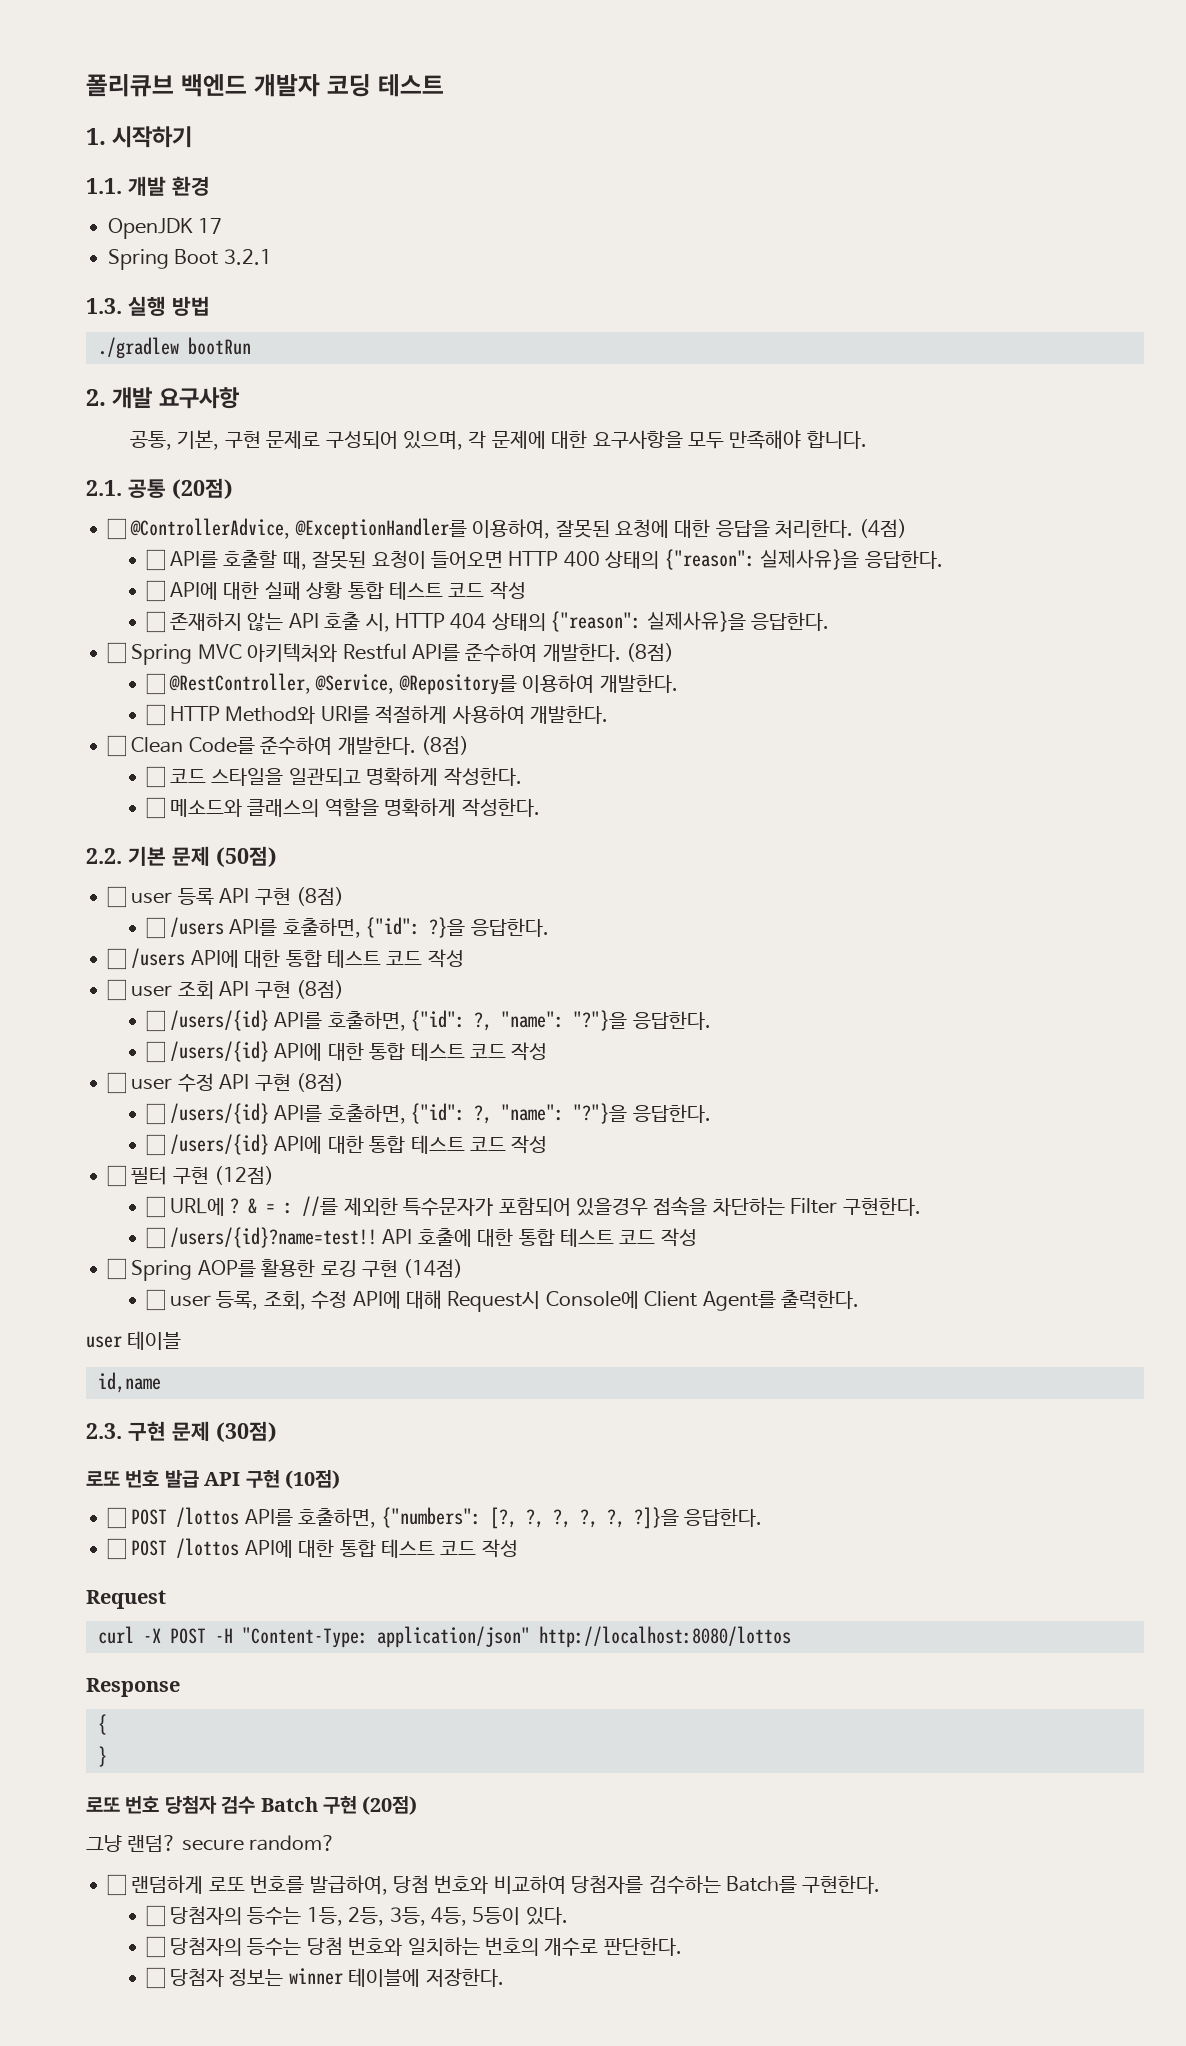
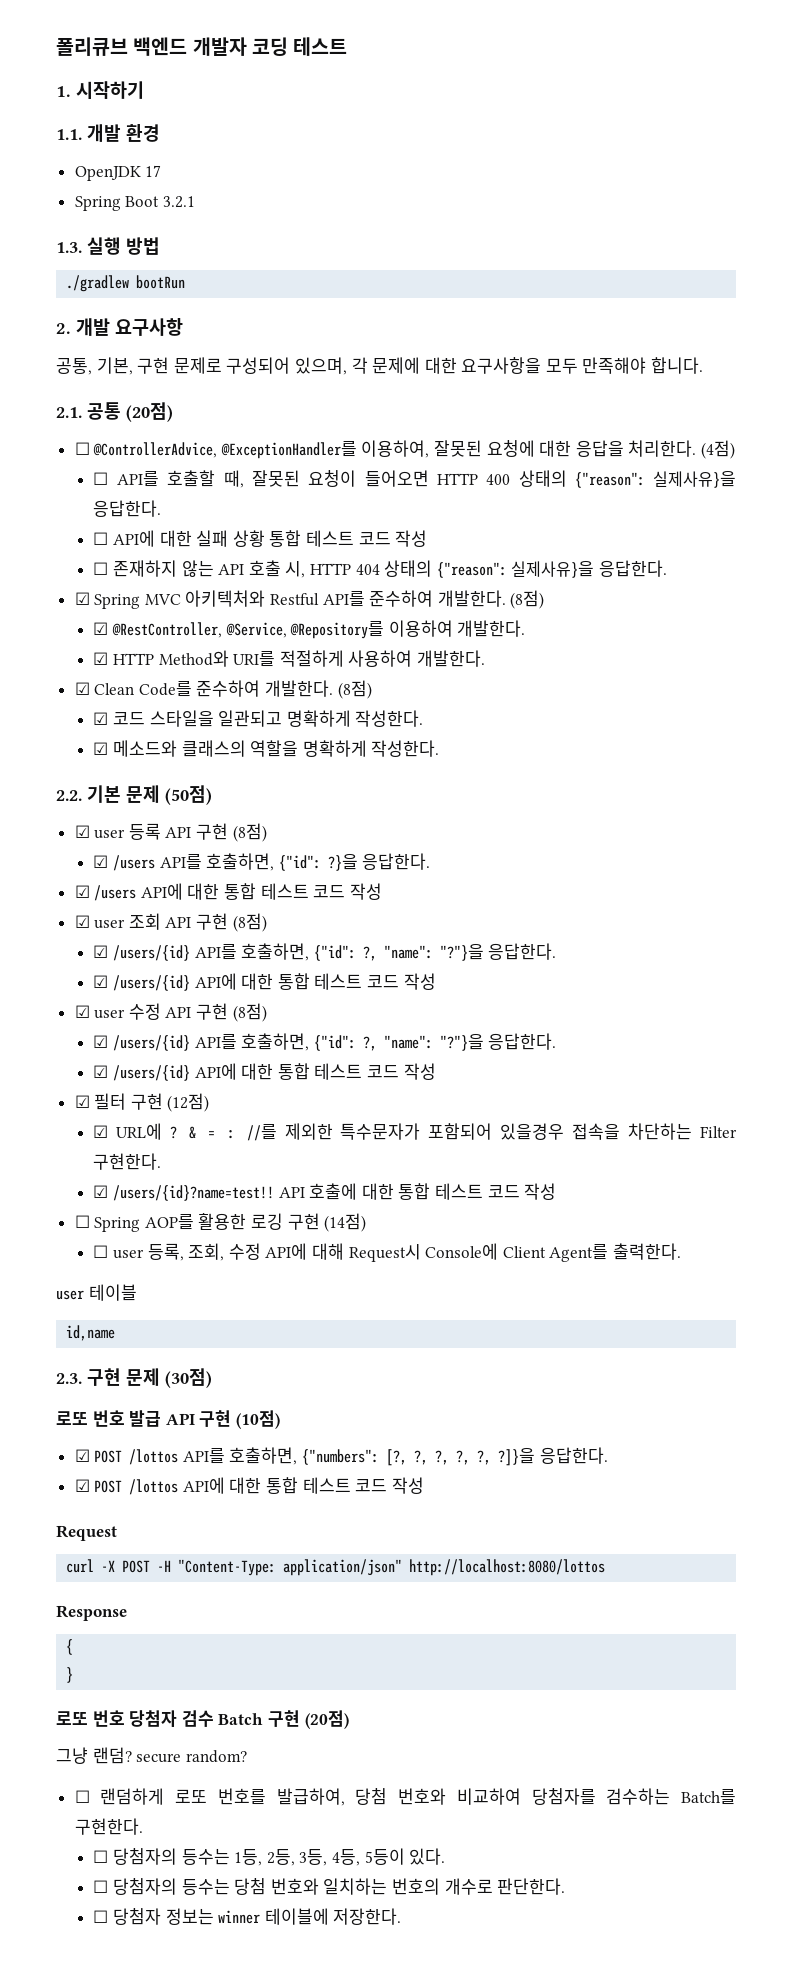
- ☐ Spring MVC 아키텍처와 Restful API를 준수하여 개발한다.
+ ☑ Spring MVC 아키텍처와 Restful API를 준수하여 개발한다.
- ☐ @RestController, @Service, @Repository를 이용하여 개발한다.
+ ☑ @RestController, @Service, @Repository를 이용하여 개발한다.
- ☐ HTTP Method와 URI를 적절하게 사용하여 개발한다.
+ ☑ HTTP Method와 URI를 적절하게 사용하여 개발한다.
- ☐ Clean Code를 준수하여 개발한다.
+ ☑ Clean Code를 준수하여 개발한다.
- ☐ 코드 스타일을 일관되고 명확하게 작성한다.
+ ☑ 코드 스타일을 일관되고 명확하게 작성한다.
- ☐ 메소드와 클래스의 역할을 명확하게 작성한다.
+ ☑ 메소드와 클래스의 역할을 명확하게 작성한다.
- ☐ user 등록 API 구현 (8점)
+ ☑ user 등록 API 구현 (8점)
- ☐ /users API를 호출하면, {"id": ?}을 응답한다.
+ ☑ /users API를 호출하면, {"id": ?}을 응답한다.
- ☐ /users API에 대한 통합 테스트 코드 작성
+ ☑ /users API에 대한 통합 테스트 코드 작성
- ☐ user 조회 API 구현 (8점)
- ☐ /users/{id} API를 호출하면, {"id": ?, "name": "?"}을 응답한다.
- ☐ /users/{id} API에 대한 통합 테스트 코드 작성
- ☐ user 수정 API 구현 (8점)
- ☐ /users/{id} API를 호출하면, {"id": ?, "name": "?"}을 응답한다.
- ☐ /users/{id} API에 대한 통합 테스트 코드 작성
- ☐ 필터 구현 (12점)
+ ☑ user 조회 API 구현 (8점)
+ ☑ /users/{id} API를 호출하면, {"id": ?, "name": "?"}을 응답한다.
+ ☑ /users/{id} API에 대한 통합 테스트 코드 작성
+ ☑ user 수정 API 구현 (8점)
+ ☑ /users/{id} API를 호출하면, {"id": ?, "name": "?"}을 응답한다.
+ ☑ /users/{id} API에 대한 통합 테스트 코드 작성
+ ☑ 필터 구현 (12점)
- ☐ URL에 ?
+ ☑ URL에 ?
- ☐ /users/{id}?name=test!!
+ ☑ /users/{id}?name=test!!
- ☐ POST /lottos API를 호출하면, {"numbers": [?, ?, ?, ?, ?, ?]}을 응답한다.
+ ☑ POST /lottos API를 호출하면, {"numbers": [?, ?, ?, ?, ?, ?]}을 응답한다.
- ☐ POST /lottos API에 대한 통합 테스트 코드 작성
+ ☑ POST /lottos API에 대한 통합 테스트 코드 작성

